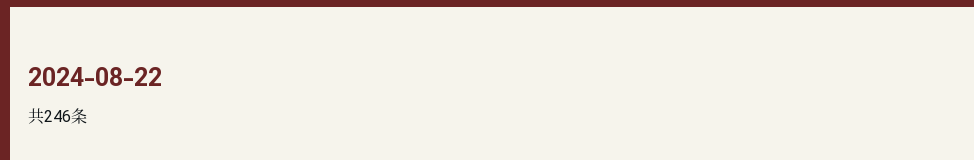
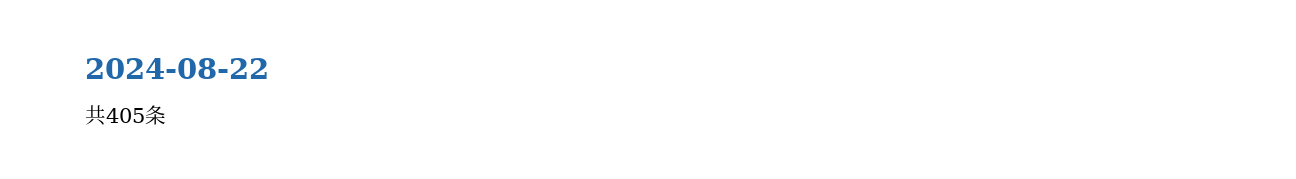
- 共246条
+ 共405条

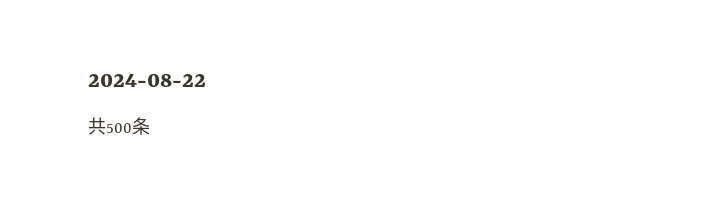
- 共405条
+ 共500条

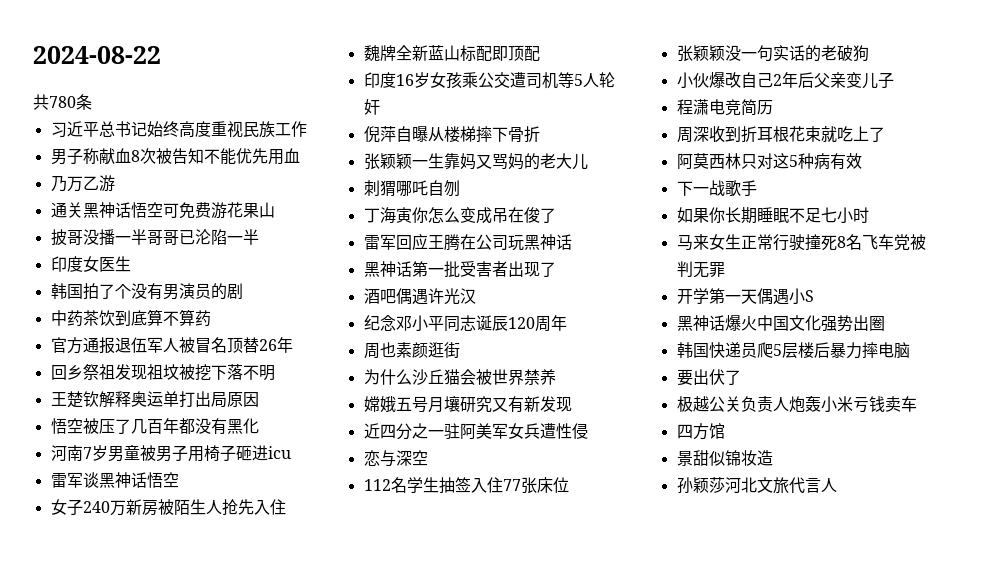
- 共500条
+ 共780条
+ 习近平总书记始终高度重视民族工作
+ 男子称献血8次被告知不能优先用血
+ 乃万乙游
+ 通关黑神话悟空可免费游花果山
+ 披哥没播一半哥哥已沦陷一半
+ 印度女医生
+ 韩国拍了个没有男演员的剧
+ 中药茶饮到底算不算药
+ 官方通报退伍军人被冒名顶替26年
+ 回乡祭祖发现祖坟被挖下落不明
+ 王楚钦解释奥运单打出局原因
+ 悟空被压了几百年都没有黑化
+ 河南7岁男童被男子用椅子砸进icu
+ 雷军谈黑神话悟空
+ 女子240万新房被陌生人抢先入住
+ 魏牌全新蓝山标配即顶配
+ 印度16岁女孩乘公交遭司机等5人轮奸
+ 倪萍自曝从楼梯摔下骨折
+ 张颖颖一生靠妈又骂妈的老大儿
+ 刺猬哪吒自刎
+ 丁海寅你怎么变成吊在俊了
+ 雷军回应王腾在公司玩黑神话
+ 黑神话第一批受害者出现了
+ 酒吧偶遇许光汉
+ 纪念邓小平同志诞辰120周年
+ 周也素颜逛街
+ 为什么沙丘猫会被世界禁养
+ 嫦娥五号月壤研究又有新发现
+ 近四分之一驻阿美军女兵遭性侵
+ 恋与深空
+ 112名学生抽签入住77张床位
+ 张颖颖没一句实话的老破狗
+ 小伙爆改自己2年后父亲变儿子
+ 程潇电竞简历
+ 周深收到折耳根花束就吃上了
+ 阿莫西林只对这5种病有效
+ 下一战歌手
+ 如果你长期睡眠不足七小时
+ 马来女生正常行驶撞死8名飞车党被判无罪
+ 开学第一天偶遇小S
+ 黑神话爆火中国文化强势出圈
+ 韩国快递员爬5层楼后暴力摔电脑
+ 要出伏了
+ 极越公关负责人炮轰小米亏钱卖车
+ 四方馆
+ 景甜似锦妆造
+ 孙颖莎河北文旅代言人

